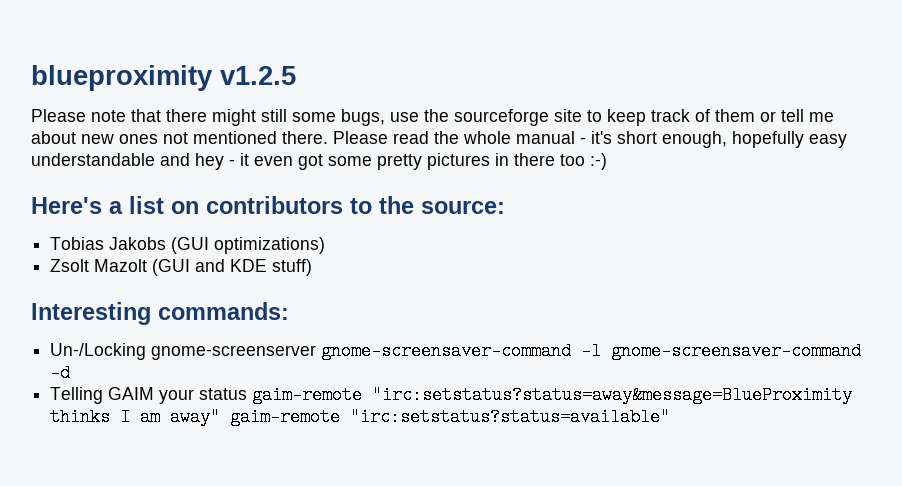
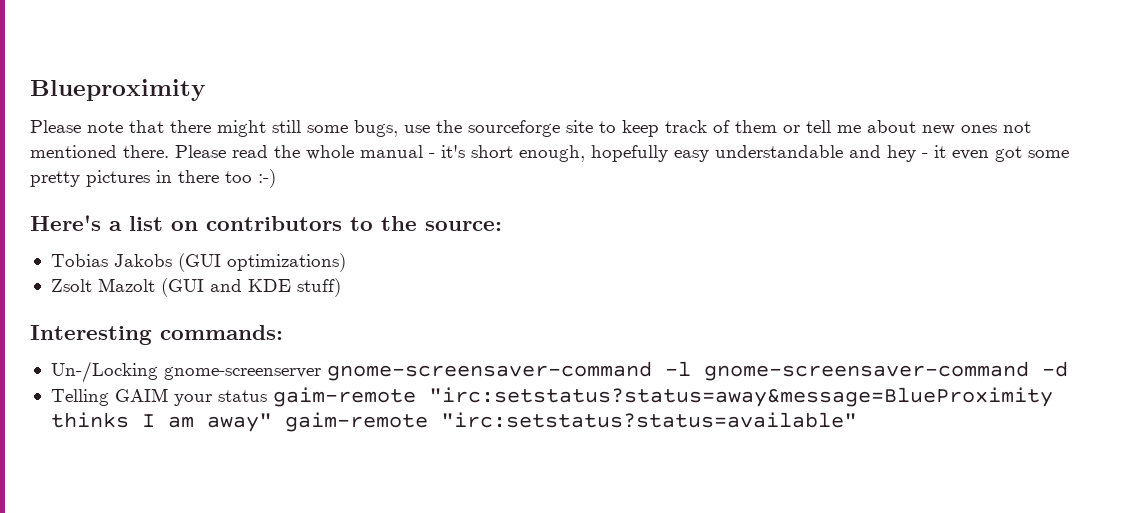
- blueproximity v1.2.5
+ Blueproximity

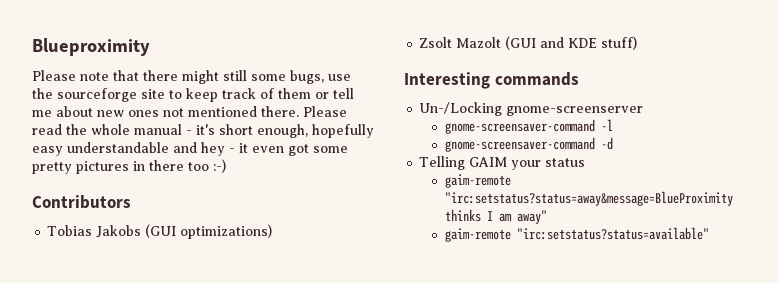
- Here's a list on contributors to the source:
+ Contributors
- Interesting commands:
+ Interesting commands
- Un-/Locking gnome-screenserver gnome-screensaver-command -l gnome-screensaver-command -d
+ Un-/Locking gnome-screenserver
+ gnome-screensaver-command -l
+ gnome-screensaver-command -d
- Telling GAIM your status gaim-remote "irc:setstatus?status=away&message=BlueProximity thinks I am away" gaim-remote "irc:setstatus?status=available"
+ Telling GAIM your status
+ gaim-remote "irc:setstatus?status=away&message=BlueProximity thinks I am away"
+ gaim-remote "irc:setstatus?status=available"

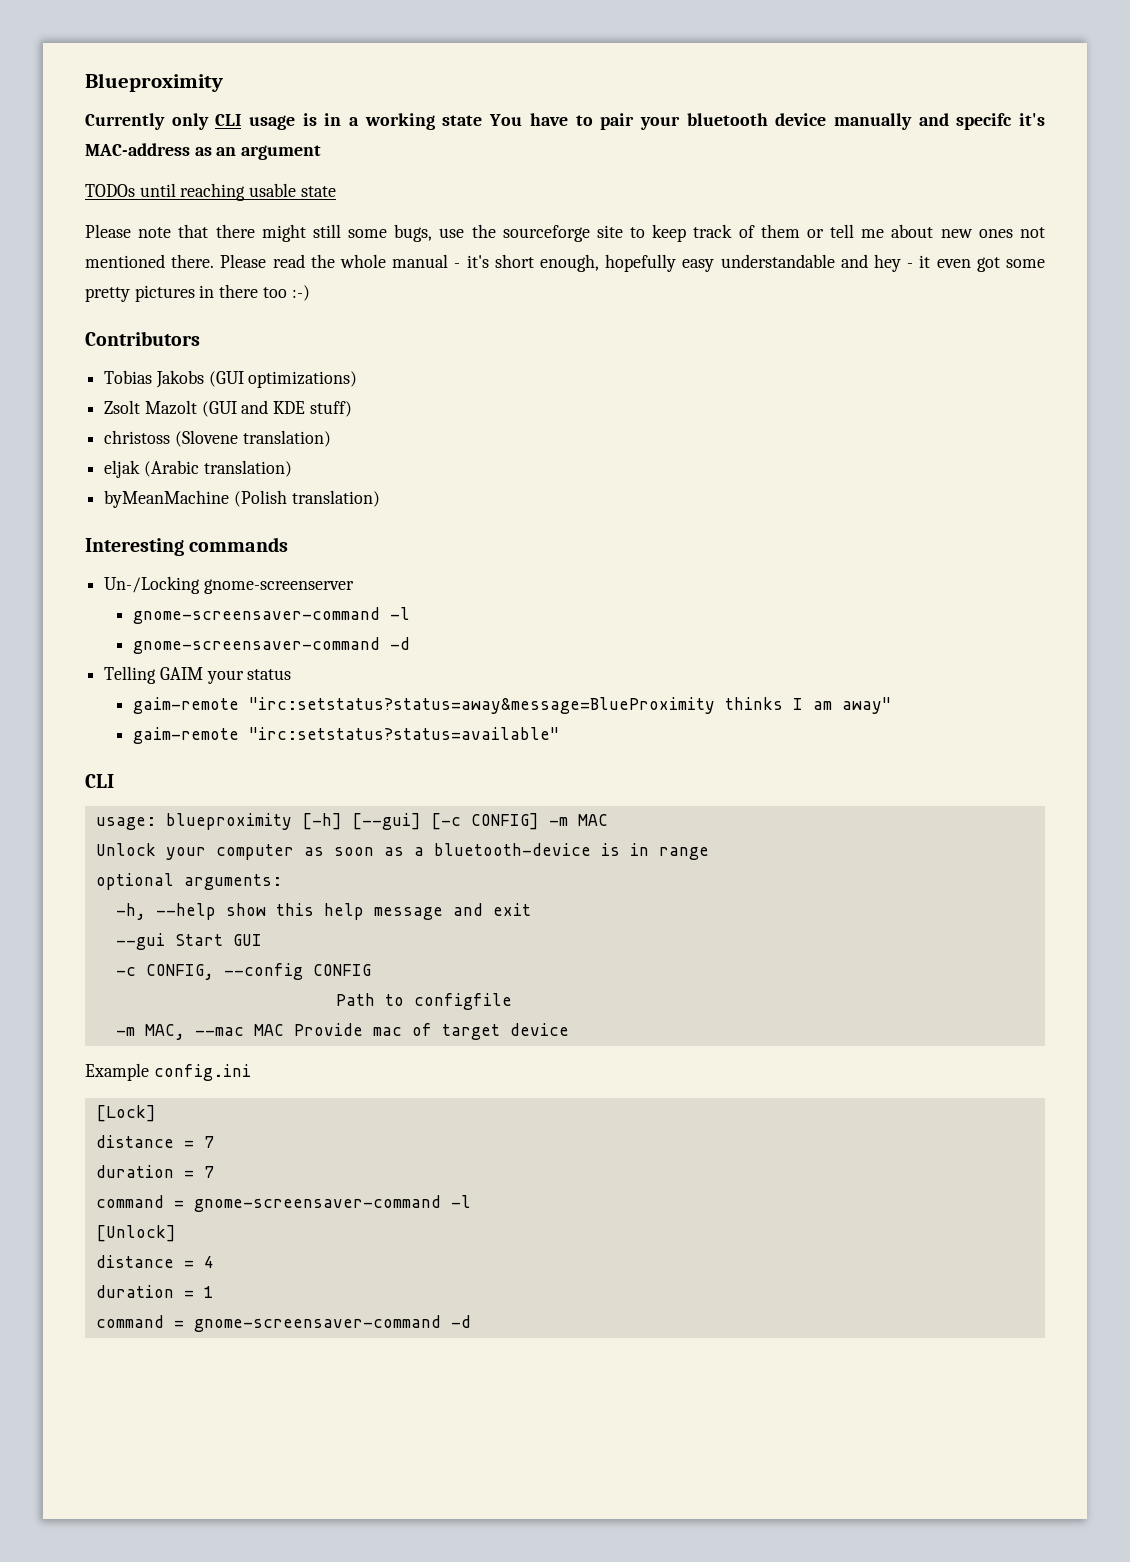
+ Currently only CLI usage is in a working state You have to pair your bluetooth device manually and specifc it's MAC-address as an argument
+ TODOs until reaching usable state
+ christoss (Slovene translation)
+ eljak (Arabic translation)
+ byMeanMachine (Polish translation)
  gaim-remote "irc:setstatus?status=available"
+ CLI
+ usage: blueproximity [-h] [--gui] [-c CONFIG] -m MAC
+ Unlock your computer as soon as a bluetooth-device is in range
+ optional arguments:
+ -h, --help show this help message and exit
+ --gui Start GUI
+ -c CONFIG, --config CONFIG
+ Path to configfile
+ -m MAC, --mac MAC Provide mac of target device
+ Example config.ini
+ [Lock]
+ distance = 7
+ duration = 7
+ command = gnome-screensaver-command -l
+ [Unlock]
+ distance = 4
+ duration = 1
+ command = gnome-screensaver-command -d

